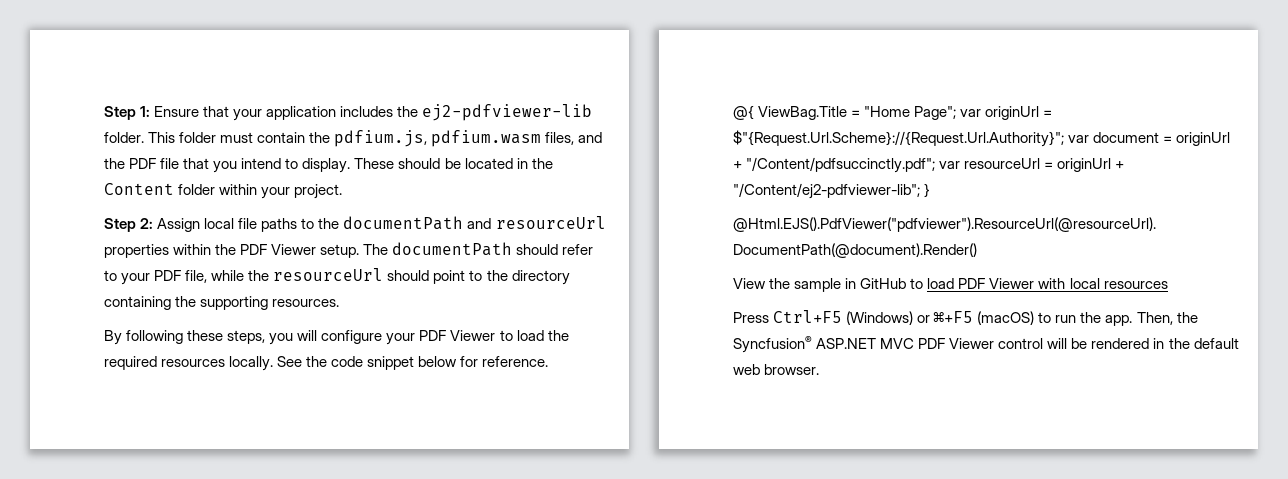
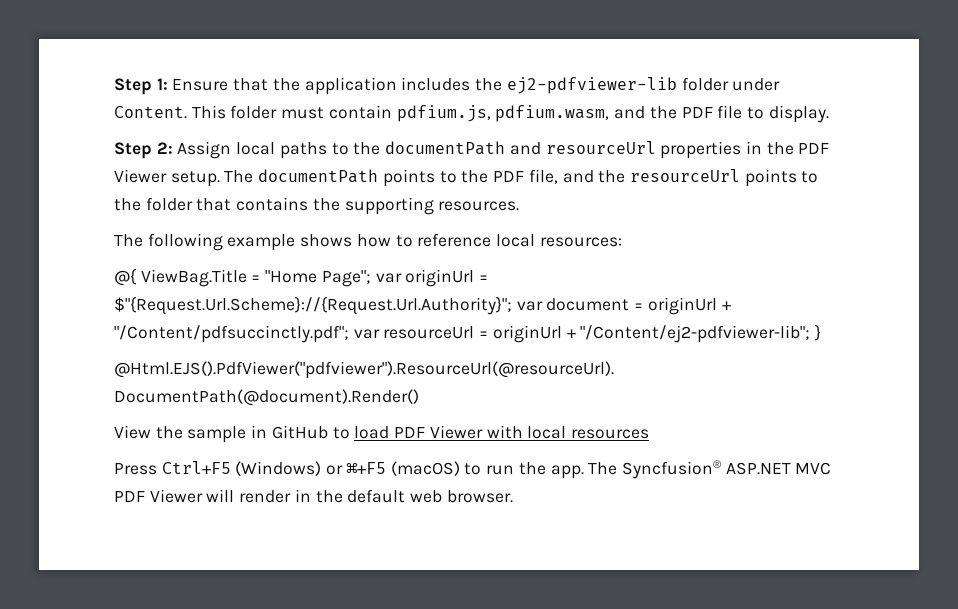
- Step 1: Ensure that your application includes the ej2-pdfviewer-lib folder.
+ Step 1: Ensure that the application includes the ej2-pdfviewer-lib folder under Content.
- This folder must contain the pdfium.js, pdfium.wasm files, and the PDF file that you intend to display. These should be located in the Content folder within your project.
+ This folder must contain pdfium.js, pdfium.wasm, and the PDF file to display.
- Step 2: Assign local file paths to the documentPath and resourceUrl properties within the PDF Viewer setup.
+ Step 2: Assign local paths to the documentPath and resourceUrl properties in the PDF Viewer setup.
- The documentPath should refer to your PDF file, while the resourceUrl should point to the directory containing the supporting resources.
- By following these steps, you will configure your PDF Viewer to load the required resources locally. See the code snippet below for reference.
+ The documentPath points to the PDF file, and the resourceUrl points to the folder that contains the supporting resources.
+ The following example shows how to reference local resources:
- Then, the Syncfusion® ASP.NET MVC PDF Viewer control will be rendered in the default web browser.
+ The Syncfusion® ASP.NET MVC PDF Viewer will render in the default web browser.

